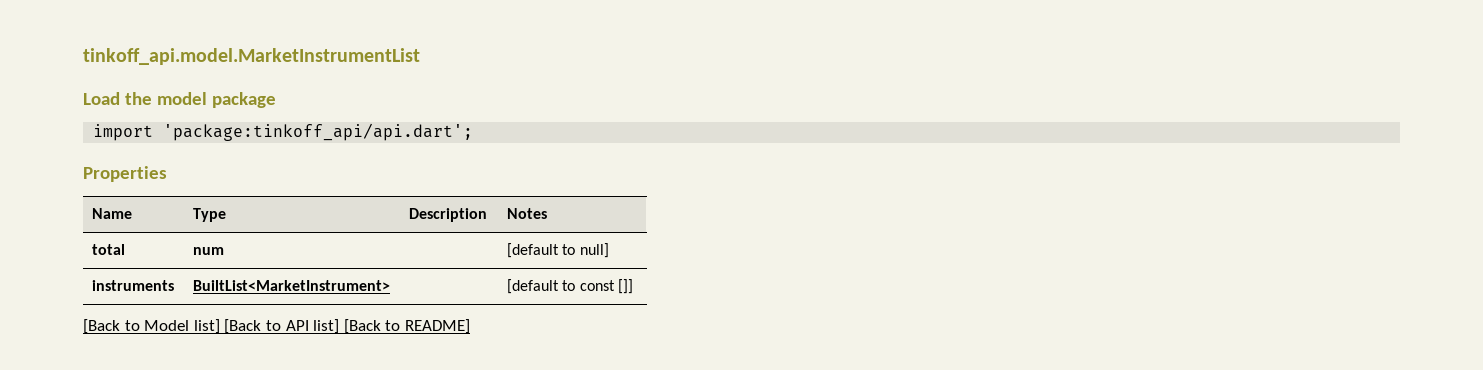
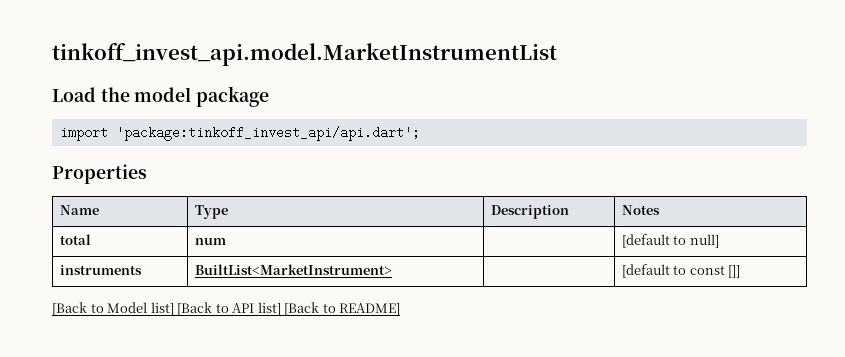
- tinkoff_api.model.MarketInstrumentList
+ tinkoff_invest_api.model.MarketInstrumentList
- import 'package:tinkoff_api/api.dart';
+ import 'package:tinkoff_invest_api/api.dart';

